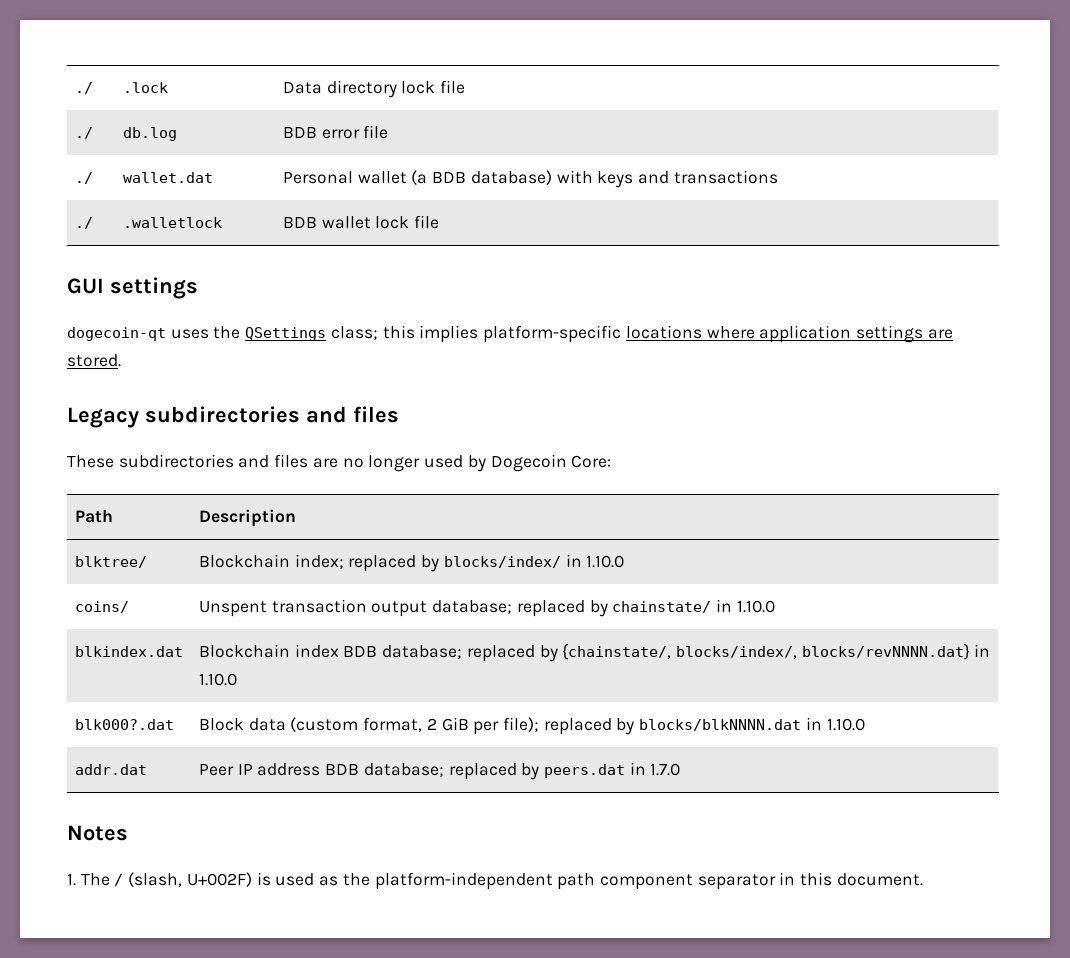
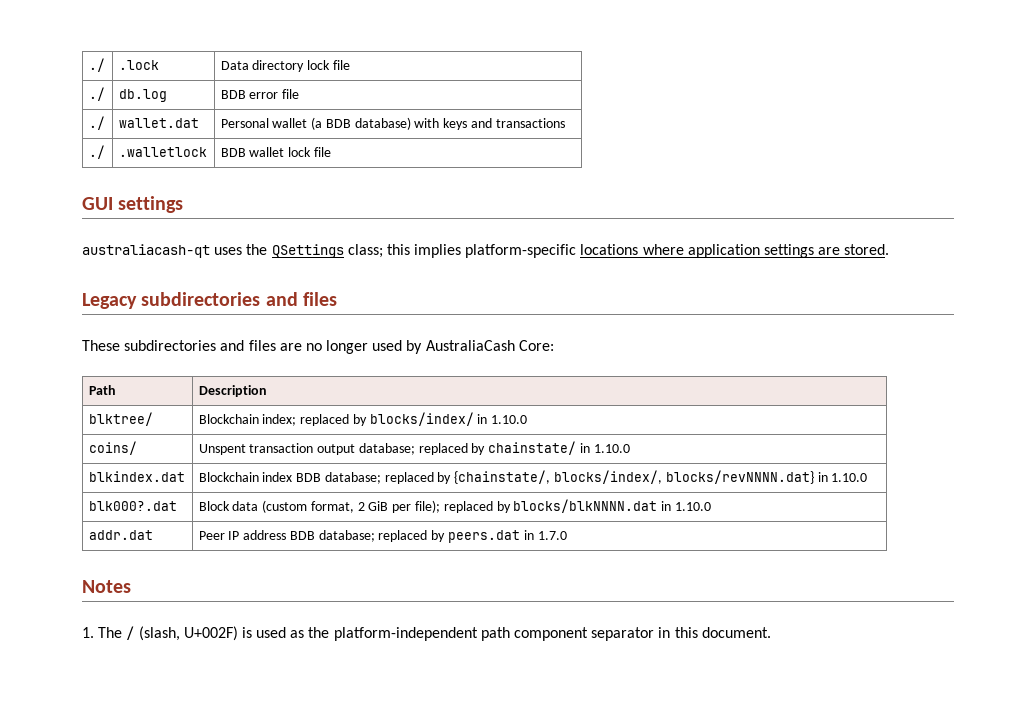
- dogecoin-qt uses the QSettings class; this implies platform-specific locations where application settings are stored.
+ australiacash-qt uses the QSettings class; this implies platform-specific locations where application settings are stored.
- These subdirectories and files are no longer used by Dogecoin Core:
+ These subdirectories and files are no longer used by AustraliaCash Core:

